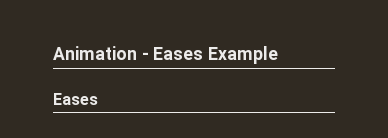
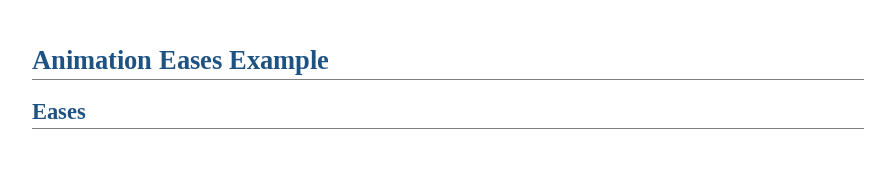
- Animation - Eases Example
+ Animation Eases Example

